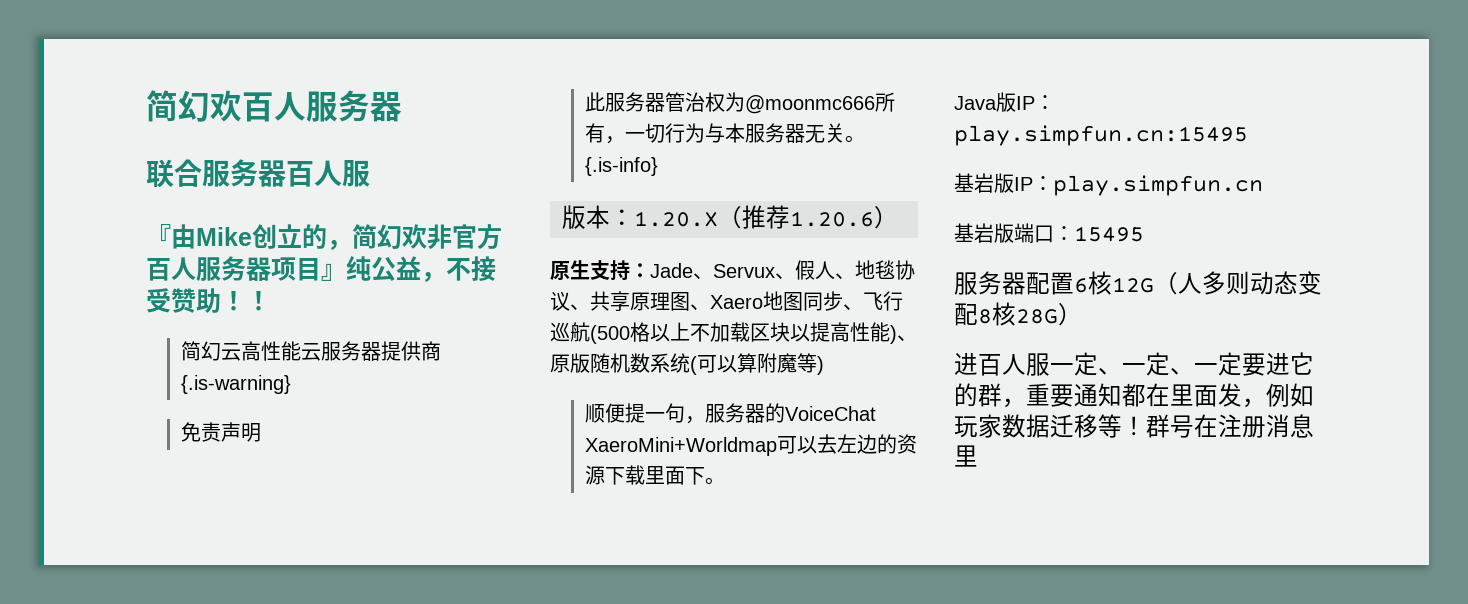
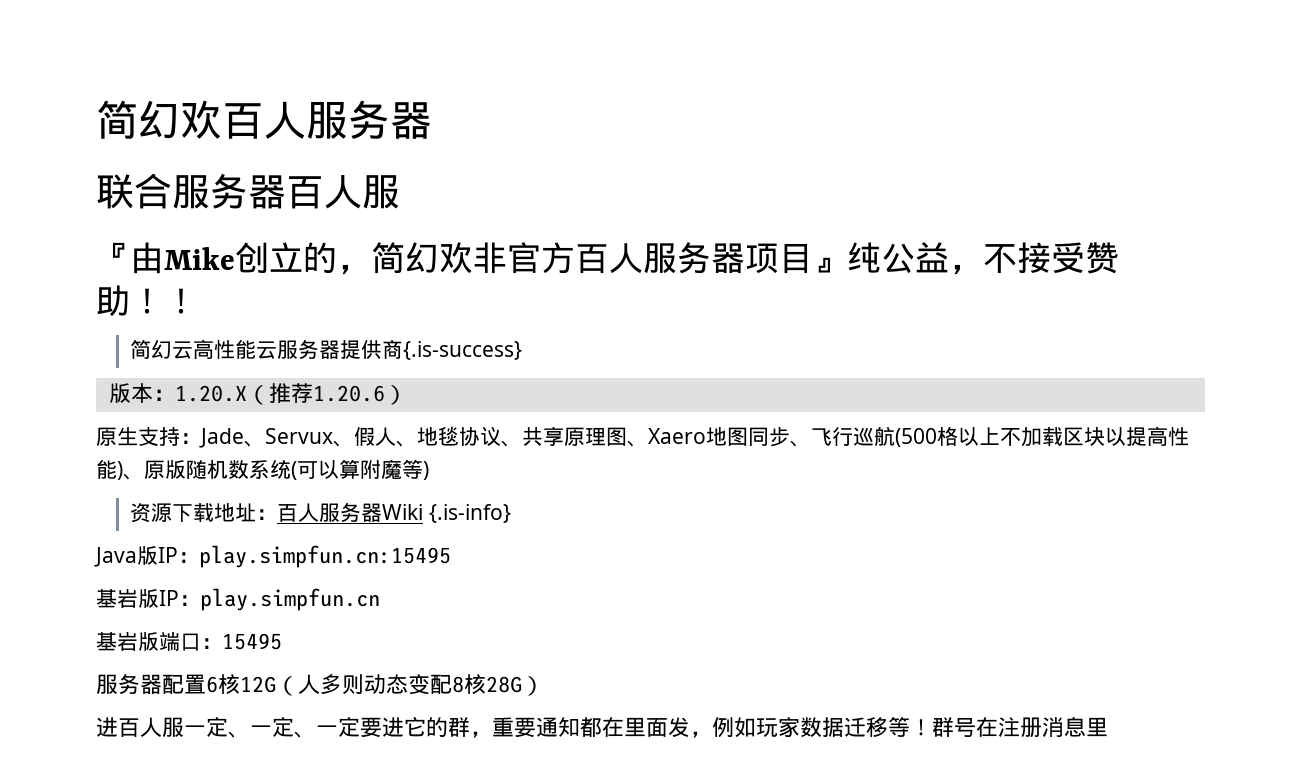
- 简幻云高性能云服务器提供商{.is-warning}
- 免责声明
- 此服务器管治权为@moonmc666所有，一切行为与本服务器无关。{.is-info}
+ 简幻云高性能云服务器提供商{.is-success}
- 顺便提一句，服务器的VoiceChat XaeroMini+Worldmap可以去左边的资源下载里面下。
+ 资源下载地址：百人服务器Wiki {.is-info}

